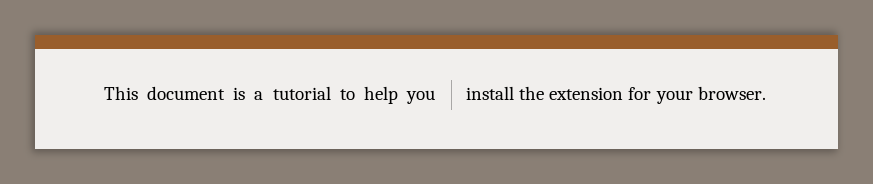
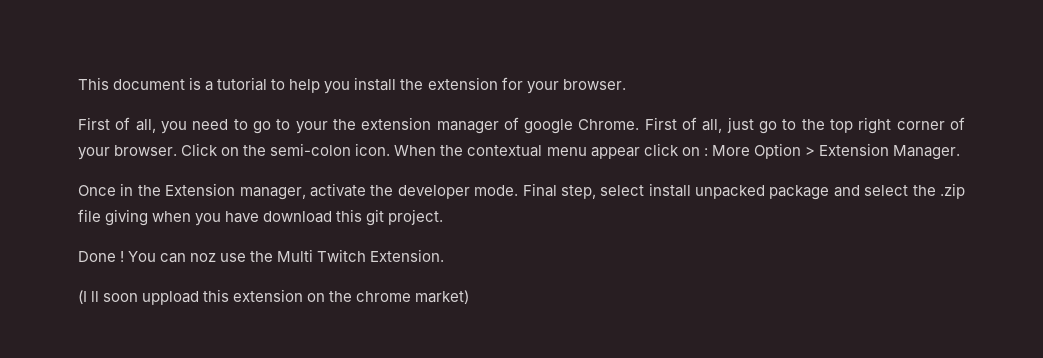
+ First of all, you need to go to your the extension manager of google Chrome. First of all, just go to the top right corner of your browser. Click on the semi-colon icon. When the contextual menu appear click on : More Option > Extension Manager.
+ Once in the Extension manager, activate the developer mode. Final step, select install unpacked package and select the .zip file giving when you have download this git project.
+ Done ! You can noz use the Multi Twitch Extension.
+ (I ll soon uppload this extension on the chrome market)

